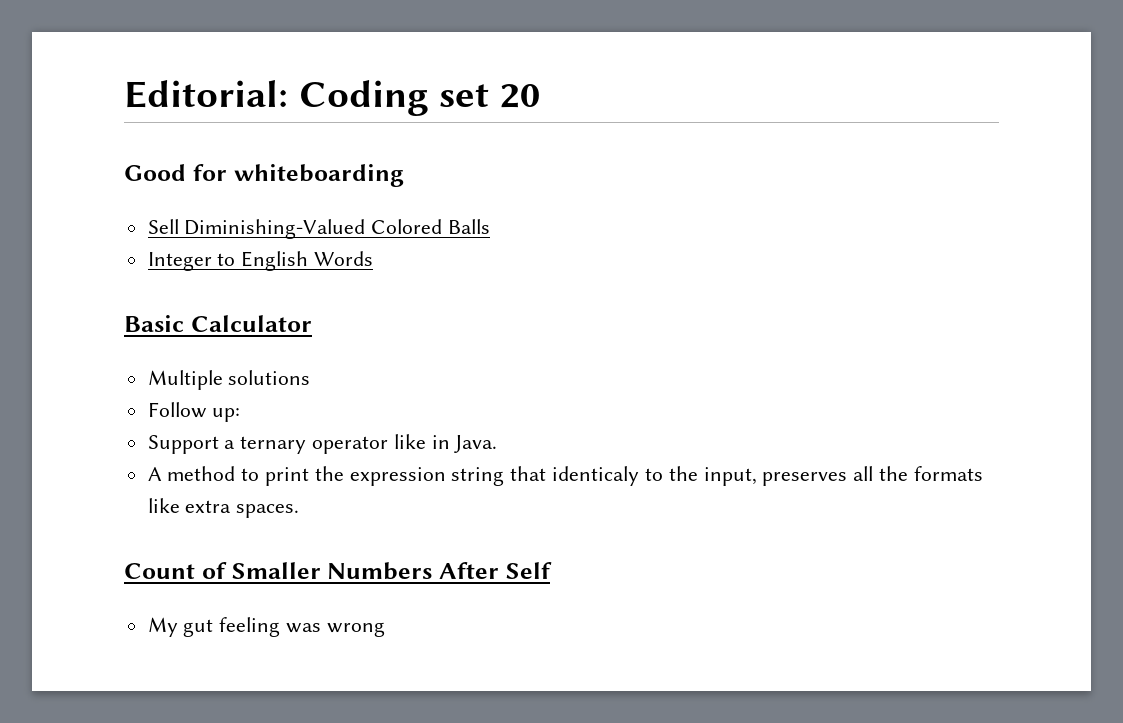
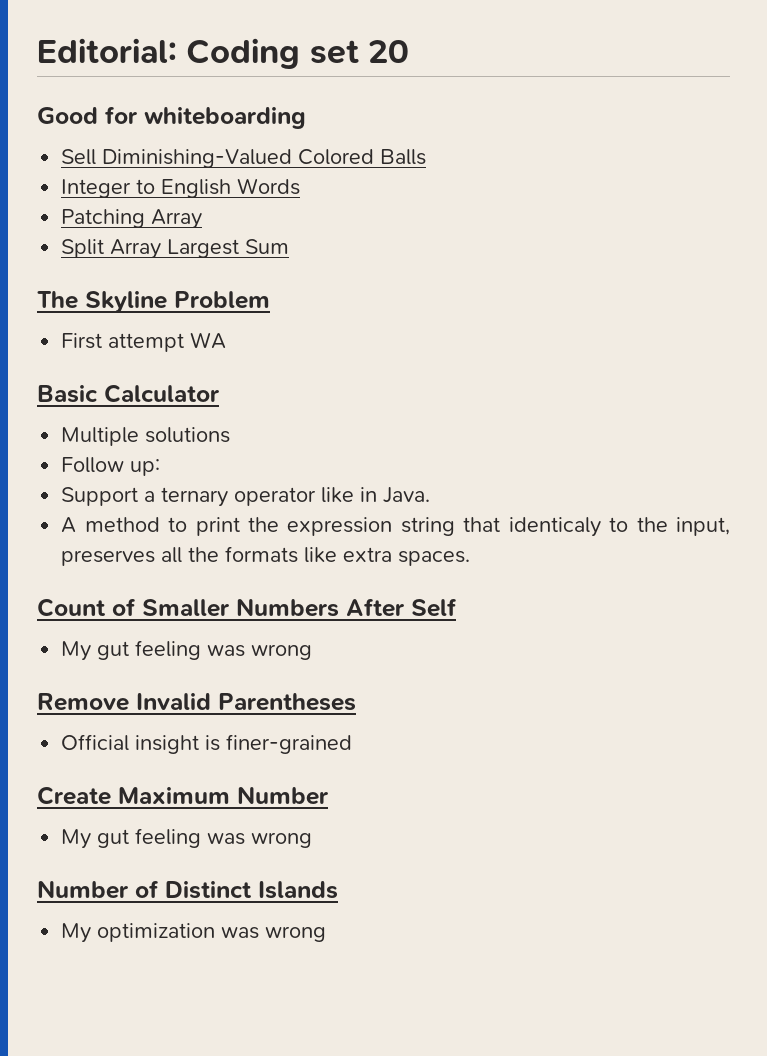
+ Patching Array
+ Split Array Largest Sum
+ The Skyline Problem
+ First attempt WA
+ Remove Invalid Parentheses
+ Official insight is finer-grained
+ Create Maximum Number
+ My gut feeling was wrong
+ Number of Distinct Islands
+ My optimization was wrong

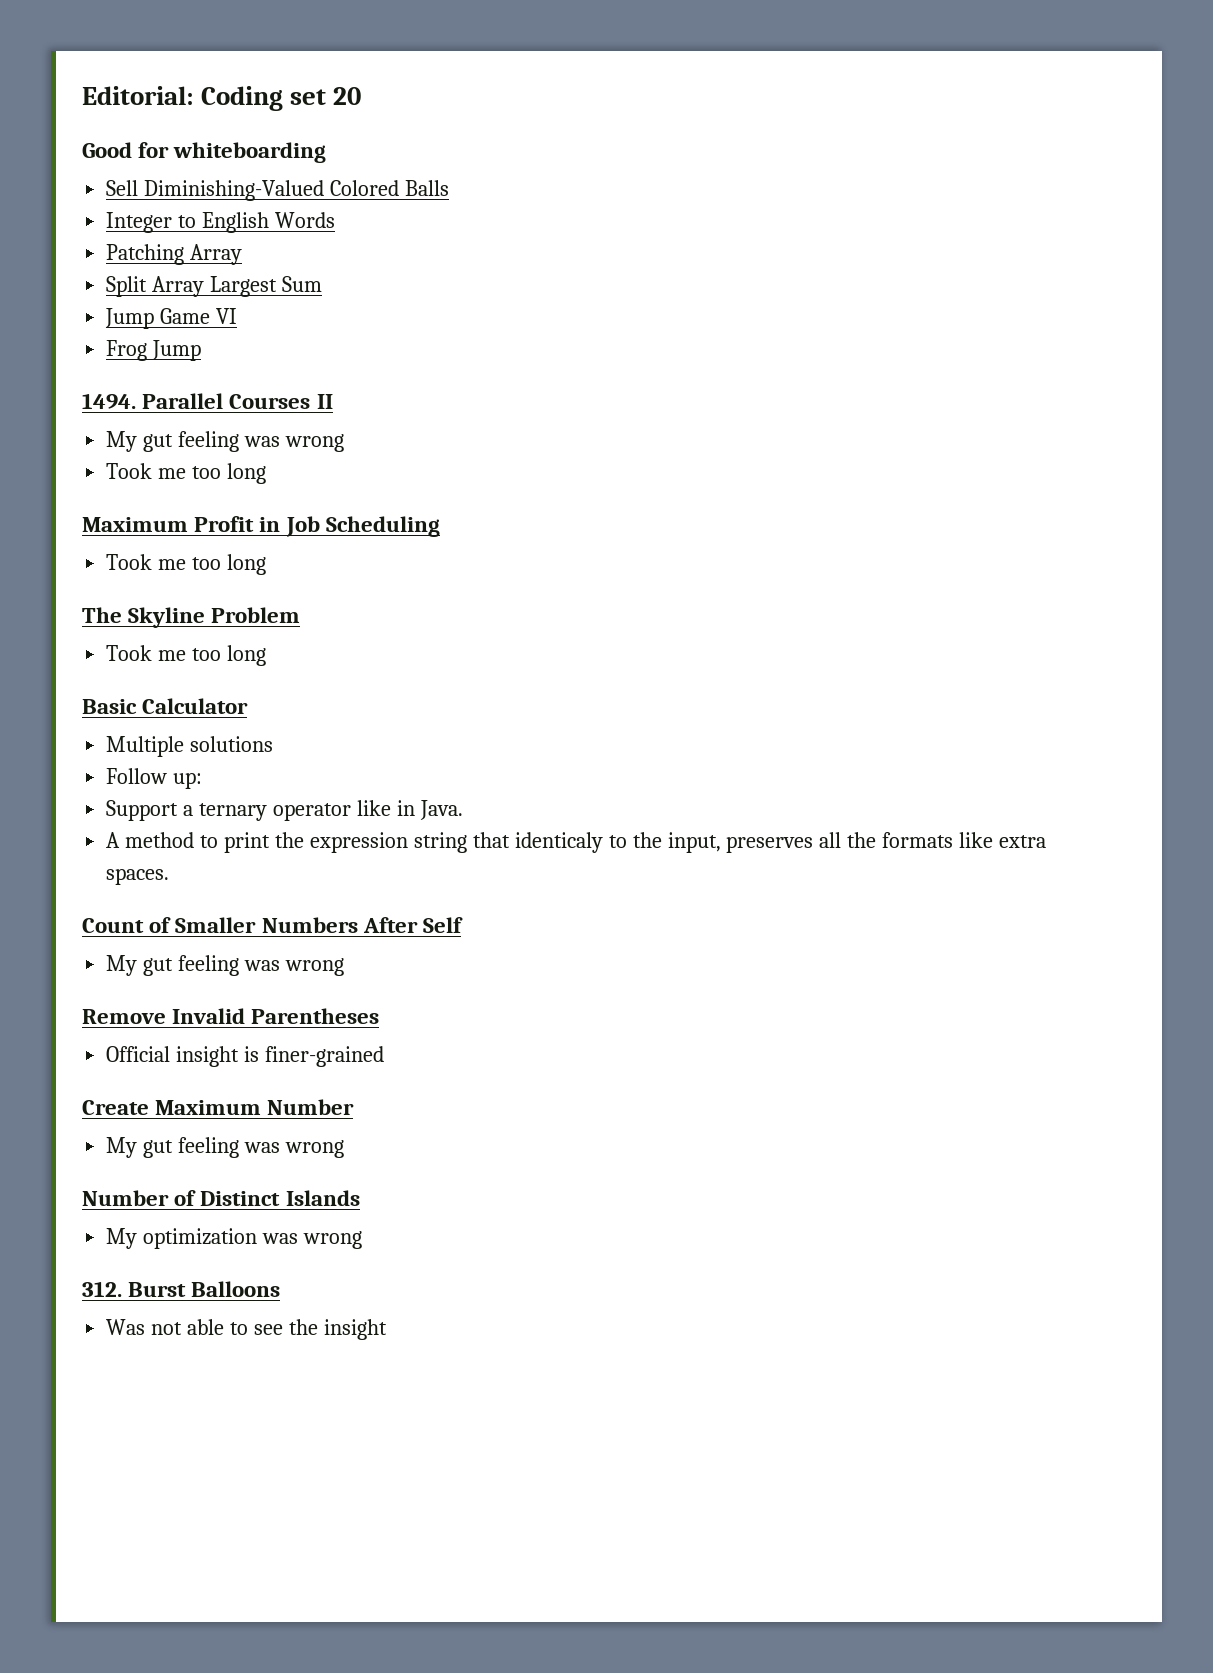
+ Jump Game VI
+ Frog Jump
+ 1494. Parallel Courses II
+ My gut feeling was wrong
+ Took me too long
+ Maximum Profit in Job Scheduling
+ Took me too long
  The Skyline Problem
- First attempt WA
+ Took me too long
+ 312. Burst Balloons
+ Was not able to see the insight

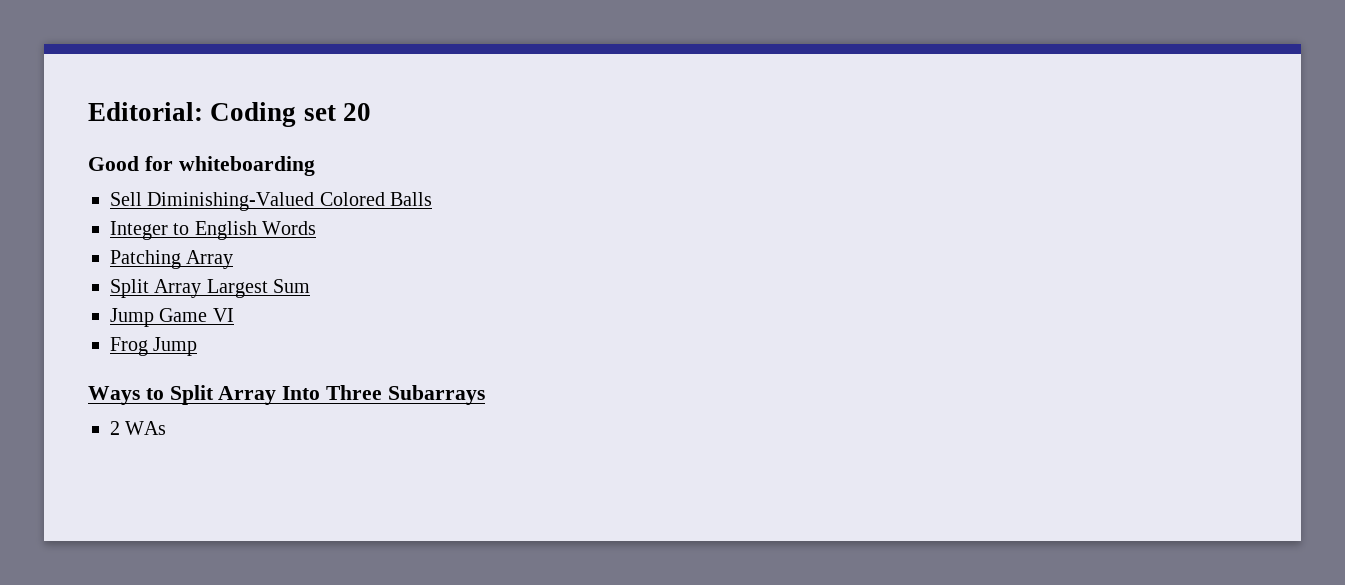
- 1494. Parallel Courses II
- My gut feeling was wrong
- Took me too long
- Maximum Profit in Job Scheduling
- Took me too long
- The Skyline Problem
- Took me too long
- Basic Calculator
- Multiple solutions
- Follow up:
- Support a ternary operator like in Java.
- A method to print the expression string that identicaly to the input, preserves all the formats like extra spaces.
- Count of Smaller Numbers After Self
- My gut feeling was wrong
- Remove Invalid Parentheses
- Official insight is finer-grained
- Create Maximum Number
- My gut feeling was wrong
- Number of Distinct Islands
- My optimization was wrong
- 312. Burst Balloons
- Was not able to see the insight
+ Ways to Split Array Into Three Subarrays
+ 2 WAs

